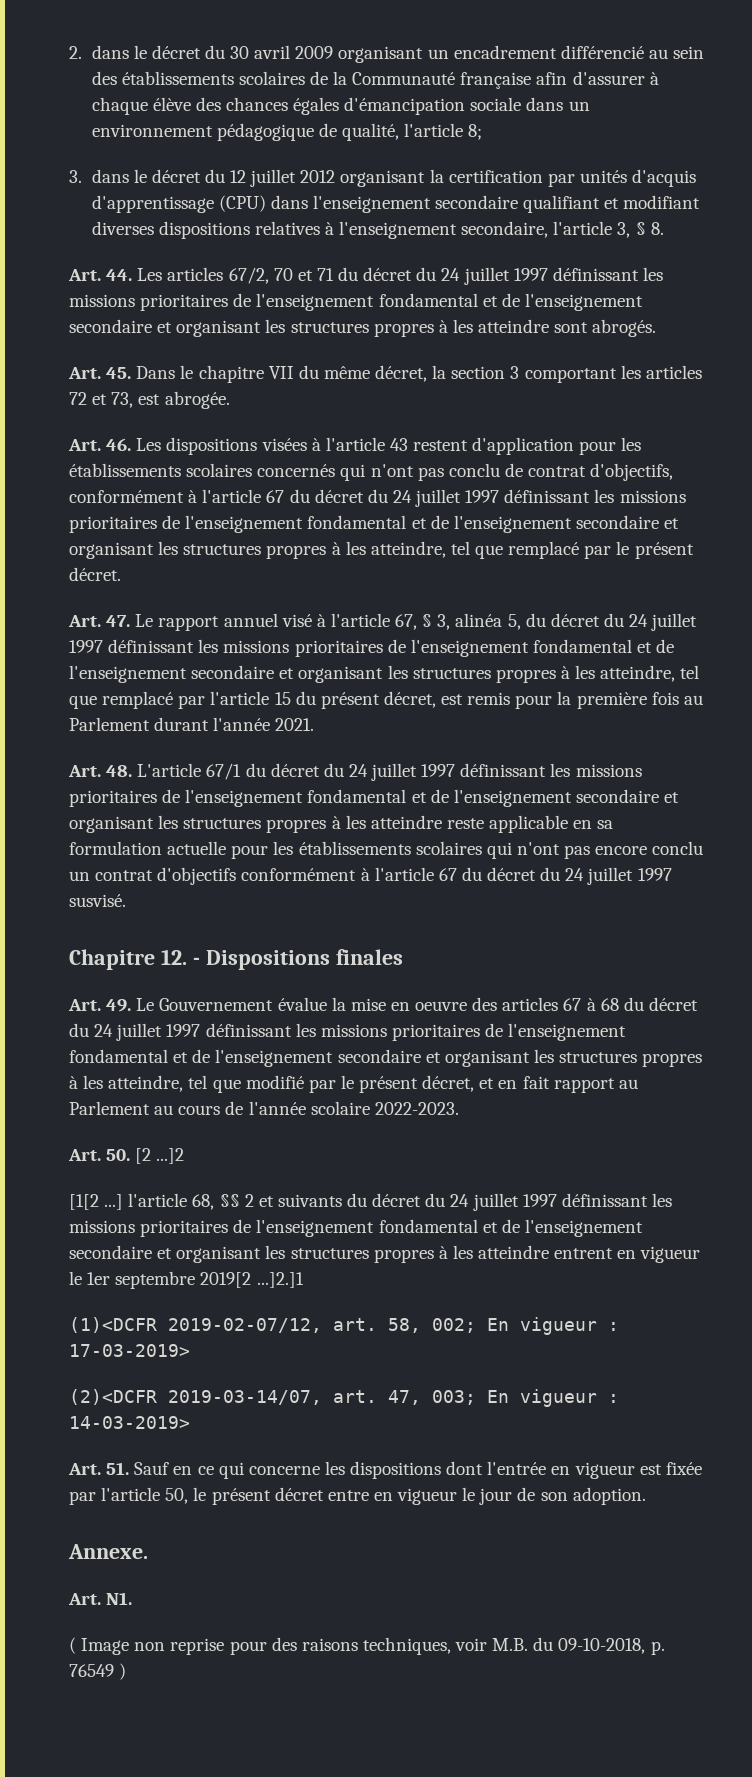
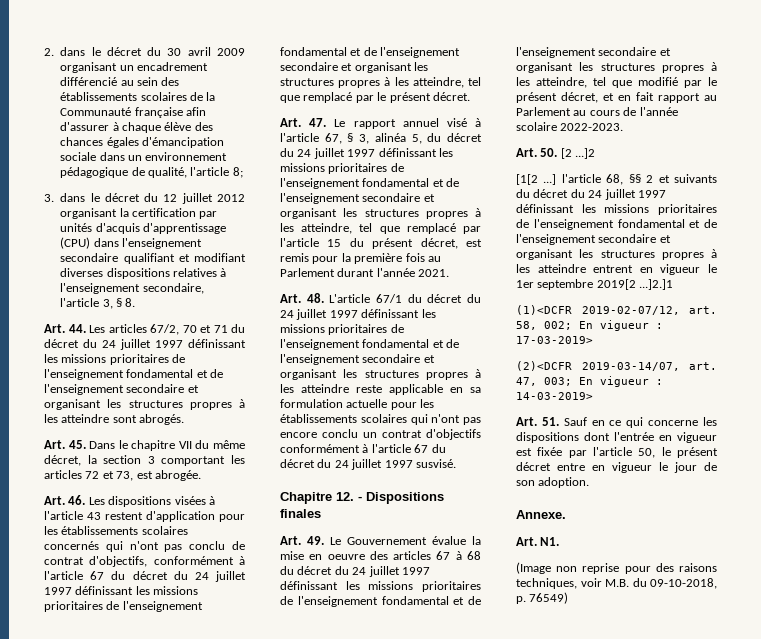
- ( Image non reprise pour des raisons techniques, voir M.B. du 09-10-2018, p. 76549 )
+ (Image non reprise pour des raisons techniques, voir M.B. du 09-10-2018, p. 76549)

